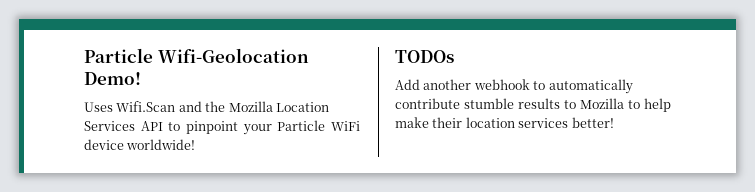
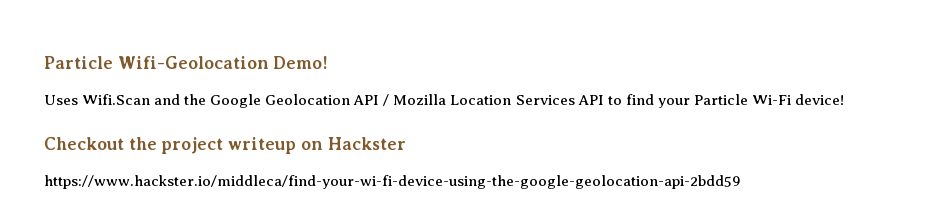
- Uses Wifi.Scan and the Mozilla Location Services API to pinpoint your Particle WiFi device worldwide!
- TODOs
- Add another webhook to automatically contribute stumble results to Mozilla to help make their location services better!
+ Uses Wifi.Scan and the Google Geolocation API / Mozilla Location Services API to find your Particle Wi-Fi device!
+ Checkout the project writeup on Hackster
+ https://www.hackster.io/middleca/find-your-wi-fi-device-using-the-google-geolocation-api-2bdd59

